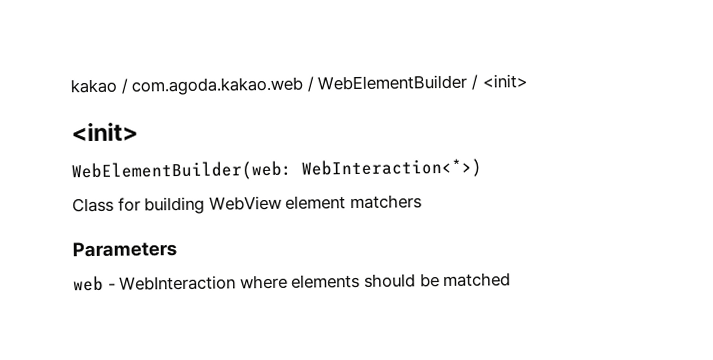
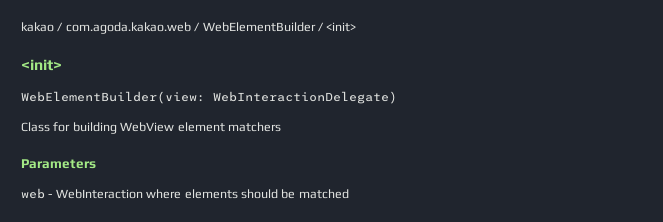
- WebElementBuilder(web: WebInteraction<*>)
+ WebElementBuilder(view: WebInteractionDelegate)

